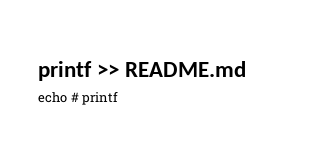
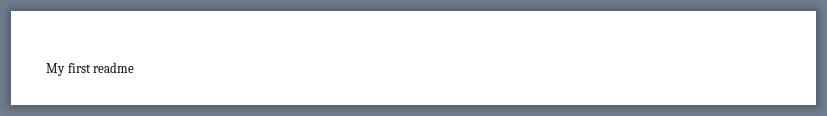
- printf >> README.md
- echo # printf
+ My first readme

